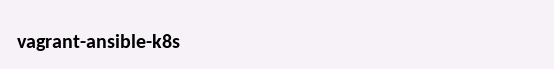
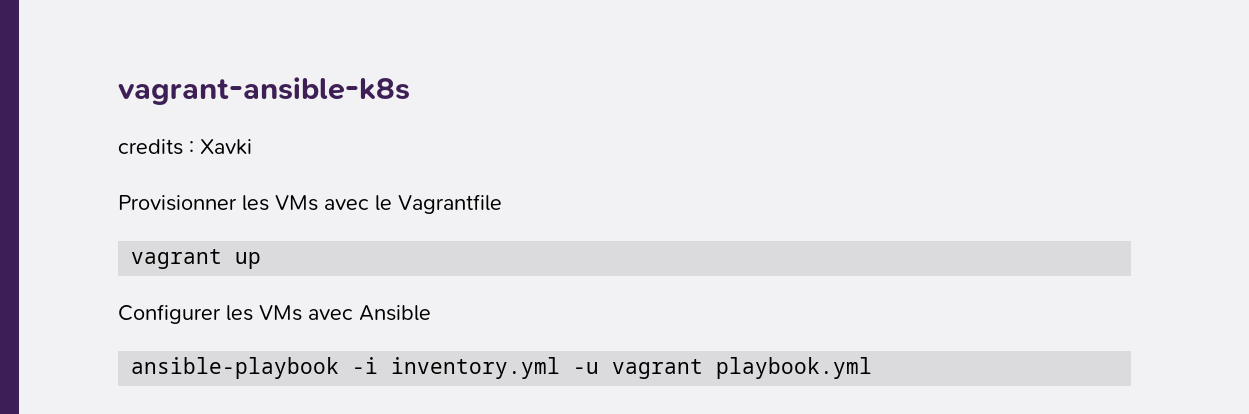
+ credits : Xavki
+ Provisionner les VMs avec le Vagrantfile
+ vagrant up
+ Configurer les VMs avec Ansible
+ ansible-playbook -i inventory.yml -u vagrant playbook.yml

